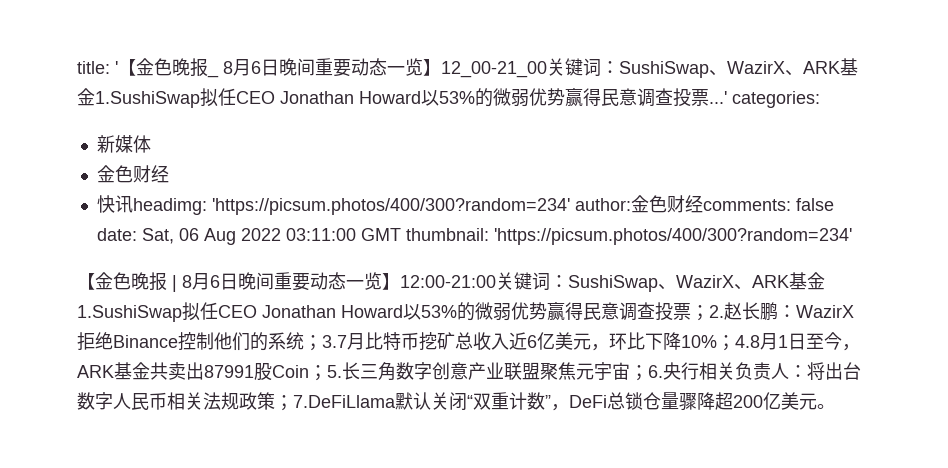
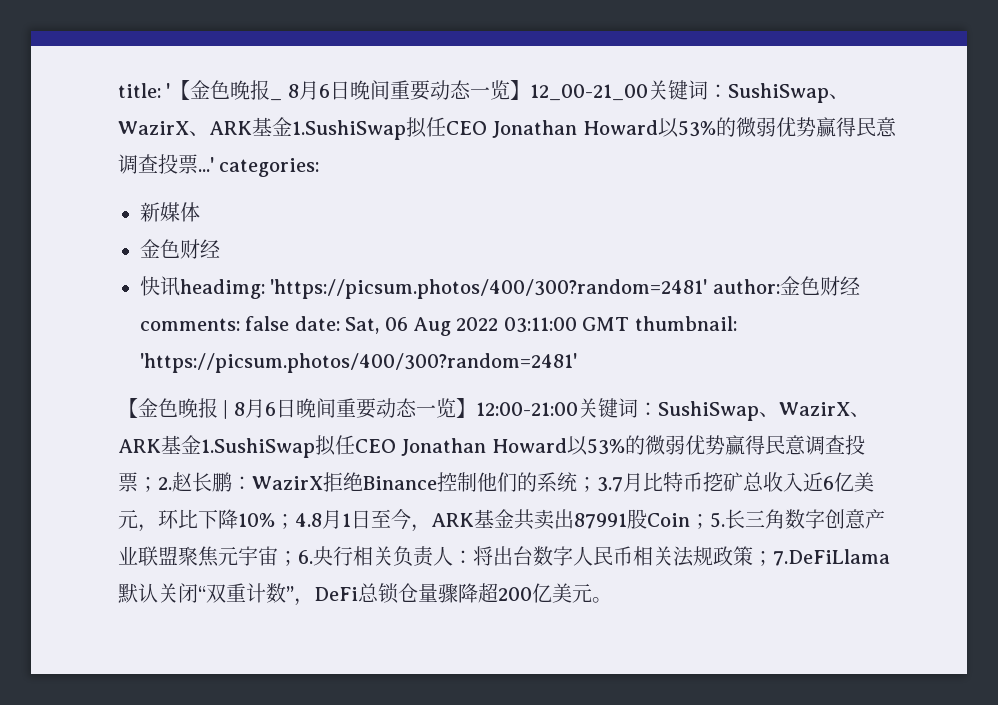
- 快讯headimg: 'https://picsum.photos/400/300?random=234' author:金色财经comments: false date: Sat, 06 Aug 2022 03:11:00 GMT thumbnail: 'https://picsum.photos/400/300?random=234'
+ 快讯headimg: 'https://picsum.photos/400/300?random=2481' author:金色财经comments: false date: Sat, 06 Aug 2022 03:11:00 GMT thumbnail: 'https://picsum.photos/400/300?random=2481'

